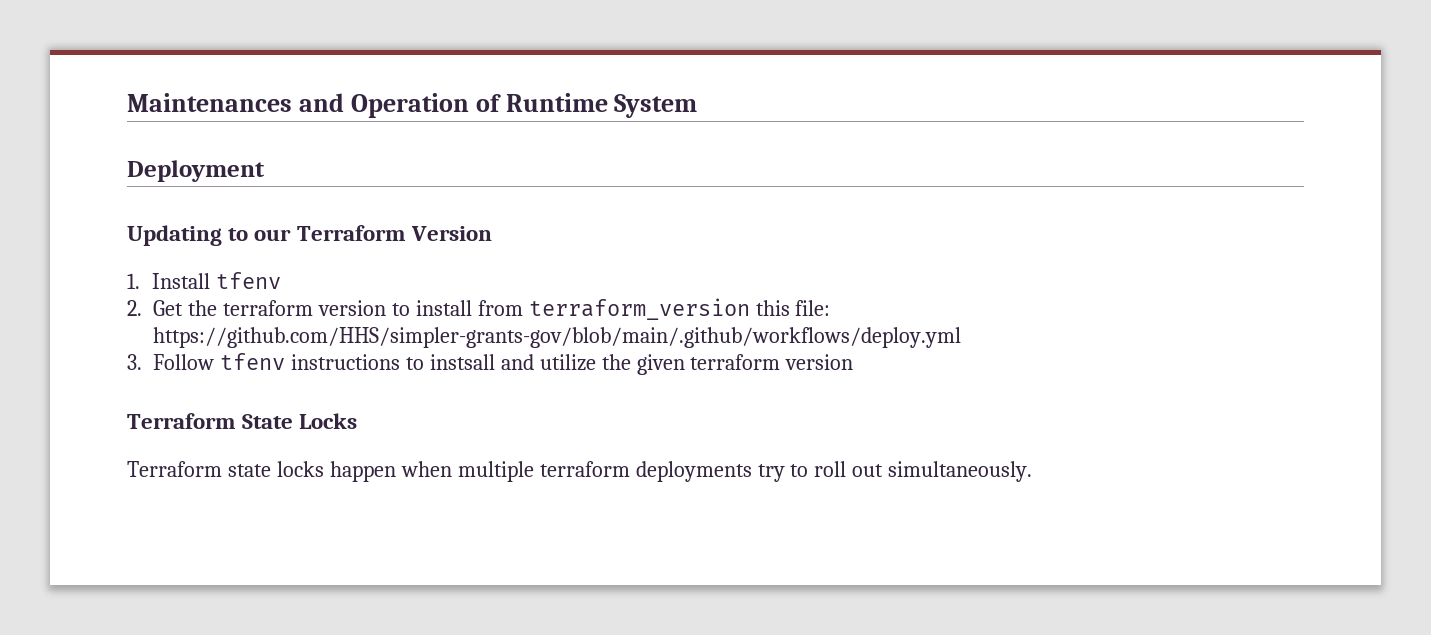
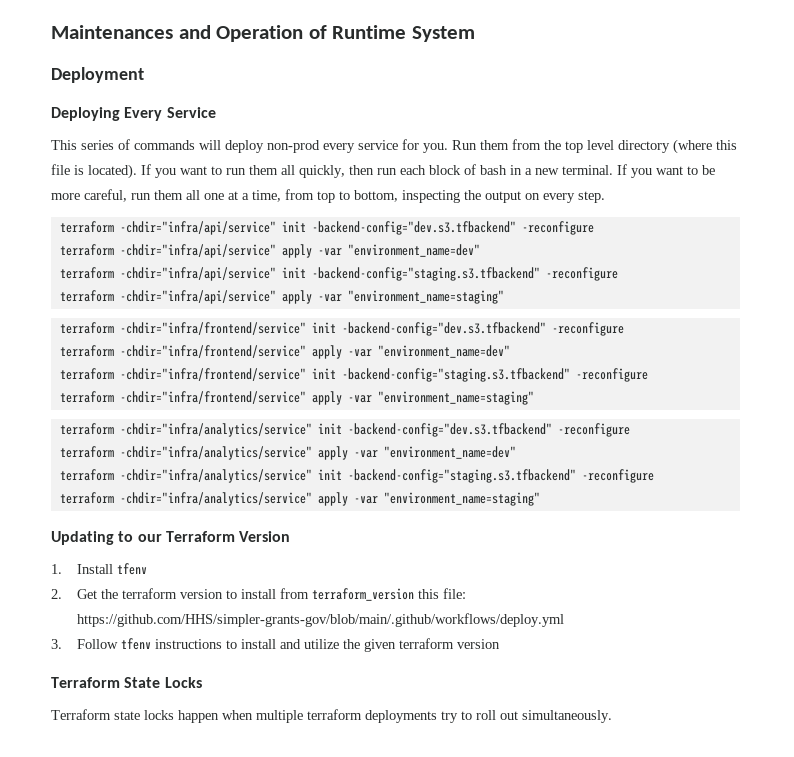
+ Deploying Every Service
+ This series of commands will deploy non-prod every service for you. Run them from the top level directory (where this file is located). If you want to run them all quickly, then run each block of bash in a new terminal. If you want to be more careful, run them all one at a time, from top to bottom, inspecting the output on every step.
+ terraform -chdir="infra/api/service" init -backend-config="dev.s3.tfbackend" -reconfigure
+ terraform -chdir="infra/api/service" apply -var "environment_name=dev"
+ terraform -chdir="infra/api/service" init -backend-config="staging.s3.tfbackend" -reconfigure
+ terraform -chdir="infra/api/service" apply -var "environment_name=staging"
+ terraform -chdir="infra/frontend/service" init -backend-config="dev.s3.tfbackend" -reconfigure
+ terraform -chdir="infra/frontend/service" apply -var "environment_name=dev"
+ terraform -chdir="infra/frontend/service" init -backend-config="staging.s3.tfbackend" -reconfigure
+ terraform -chdir="infra/frontend/service" apply -var "environment_name=staging"
+ terraform -chdir="infra/analytics/service" init -backend-config="dev.s3.tfbackend" -reconfigure
+ terraform -chdir="infra/analytics/service" apply -var "environment_name=dev"
+ terraform -chdir="infra/analytics/service" init -backend-config="staging.s3.tfbackend" -reconfigure
+ terraform -chdir="infra/analytics/service" apply -var "environment_name=staging"
- 3. Follow tfenv instructions to instsall and utilize the given terraform version
+ 3. Follow tfenv instructions to install and utilize the given terraform version

